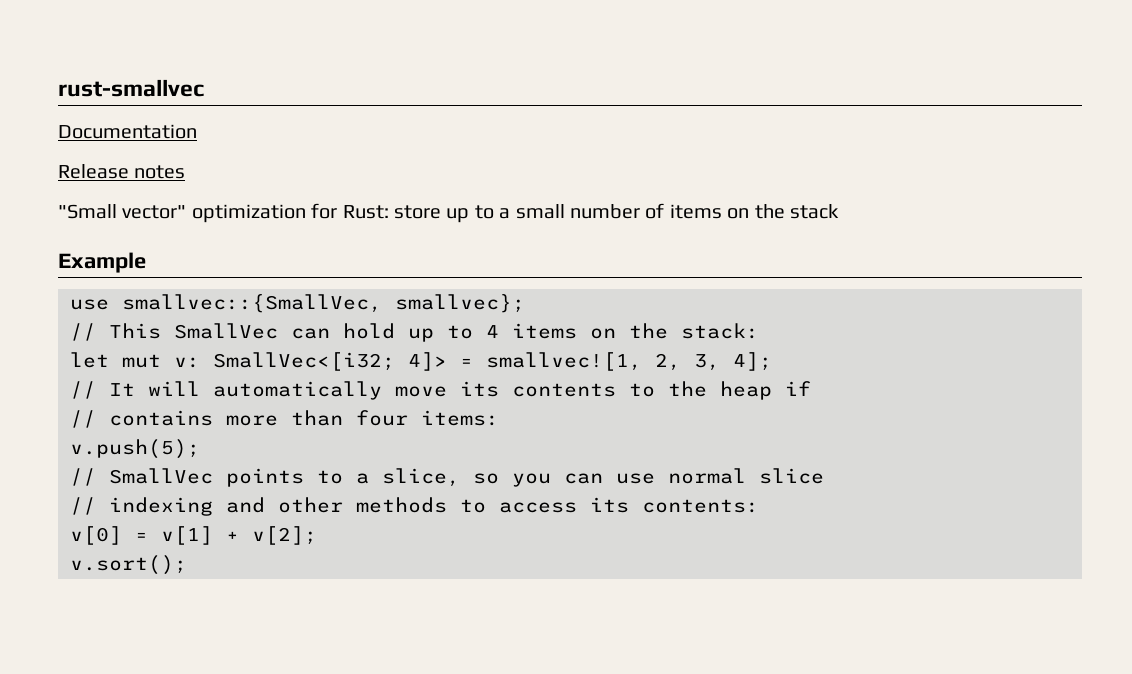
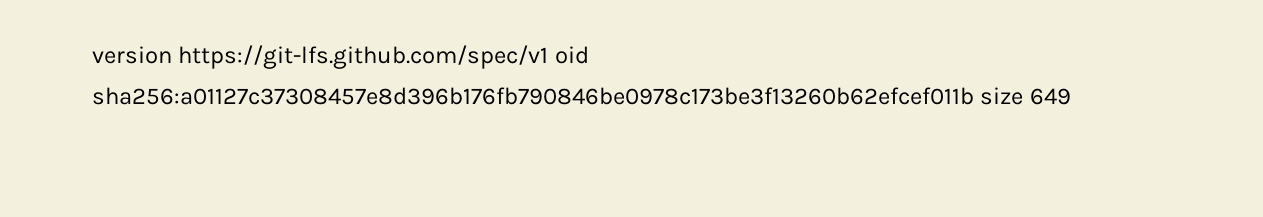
- rust-smallvec
- Documentation
- Release notes
- "Small vector" optimization for Rust: store up to a small number of items on the stack
- Example
- use smallvec::{SmallVec, smallvec};
- // This SmallVec can hold up to 4 items on the stack:
- let mut v: SmallVec<[i32; 4]> = smallvec![1, 2, 3, 4];
- // It will automatically move its contents to the heap if
- // contains more than four items:
- v.push(5);
- // SmallVec points to a slice, so you can use normal slice
- // indexing and other methods to access its contents:
- v[0] = v[1] + v[2];
- v.sort();
+ version https://git-lfs.github.com/spec/v1 oid sha256:a01127c37308457e8d396b176fb790846be0978c173be3f13260b62efcef011b size 649

